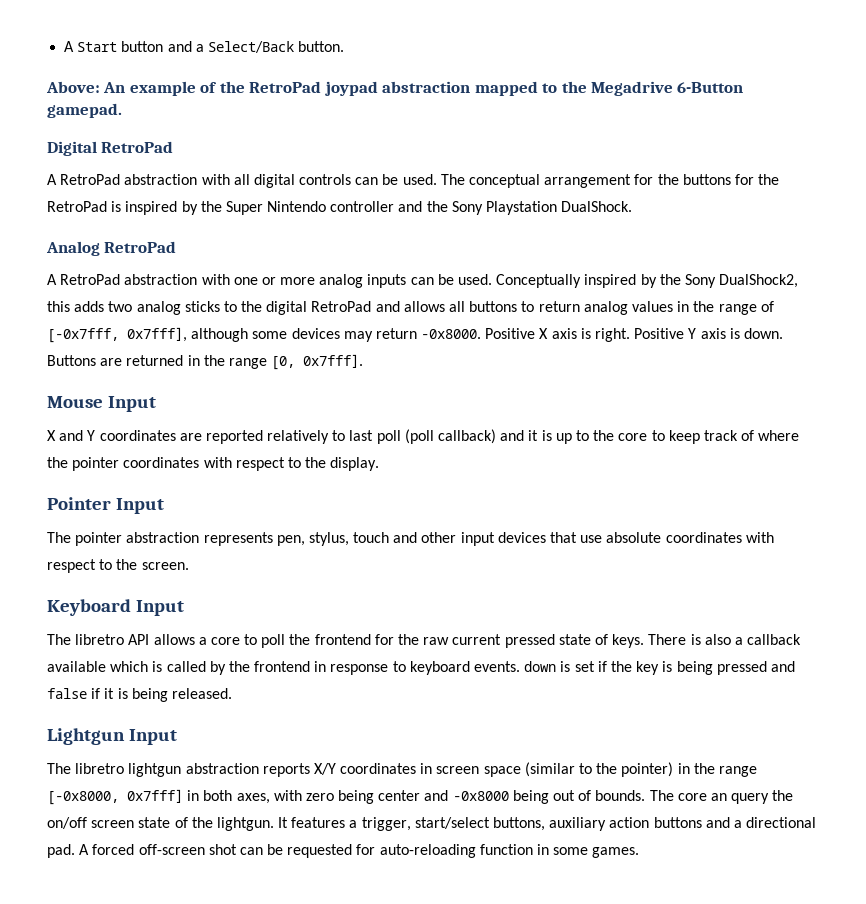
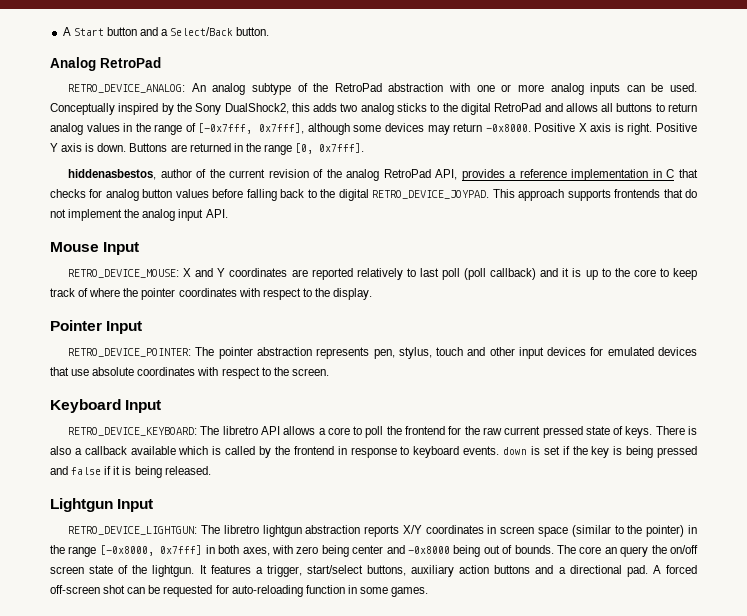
- Above: An example of the RetroPad joypad abstraction mapped to the Megadrive 6-Button gamepad.
- Digital RetroPad
- A RetroPad abstraction with all digital controls can be used. The conceptual arrangement for the buttons for the RetroPad is inspired by the Super Nintendo controller and the Sony Playstation DualShock.
  Analog RetroPad
- A RetroPad abstraction with one or more analog inputs can be used.
+ RETRO_DEVICE_ANALOG: An analog subtype of the RetroPad abstraction with one or more analog inputs can be used.
+ hiddenasbestos, author of the current revision of the analog RetroPad API, provides a reference implementation in C that checks for analog button values before falling back to the digital RETRO_DEVICE_JOYPAD. This approach supports frontends that do not implement the analog input API.
- X and Y coordinates are reported relatively to last poll (poll callback) and it is up to the core to keep track of where the pointer coordinates with respect to the display.
+ RETRO_DEVICE_MOUSE: X and Y coordinates are reported relatively to last poll (poll callback) and it is up to the core to keep track of where the pointer coordinates with respect to the display.
- The pointer abstraction represents pen, stylus, touch and other input devices that use absolute coordinates with respect to the screen.
+ RETRO_DEVICE_POINTER: The pointer abstraction represents pen, stylus, touch and other input devices for emulated devices that use absolute coordinates with respect to the screen.
- The libretro API allows a core to poll the frontend for the raw current pressed state of keys.
+ RETRO_DEVICE_KEYBOARD: The libretro API allows a core to poll the frontend for the raw current pressed state of keys.
- The libretro lightgun abstraction reports X/Y coordinates in screen space (similar to the pointer) in the range [-0x8000, 0x7fff] in both axes, with zero being center and -0x8000 being out of bounds.
+ RETRO_DEVICE_LIGHTGUN: The libretro lightgun abstraction reports X/Y coordinates in screen space (similar to the pointer) in the range [-0x8000, 0x7fff] in both axes, with zero being center and -0x8000 being out of bounds.

